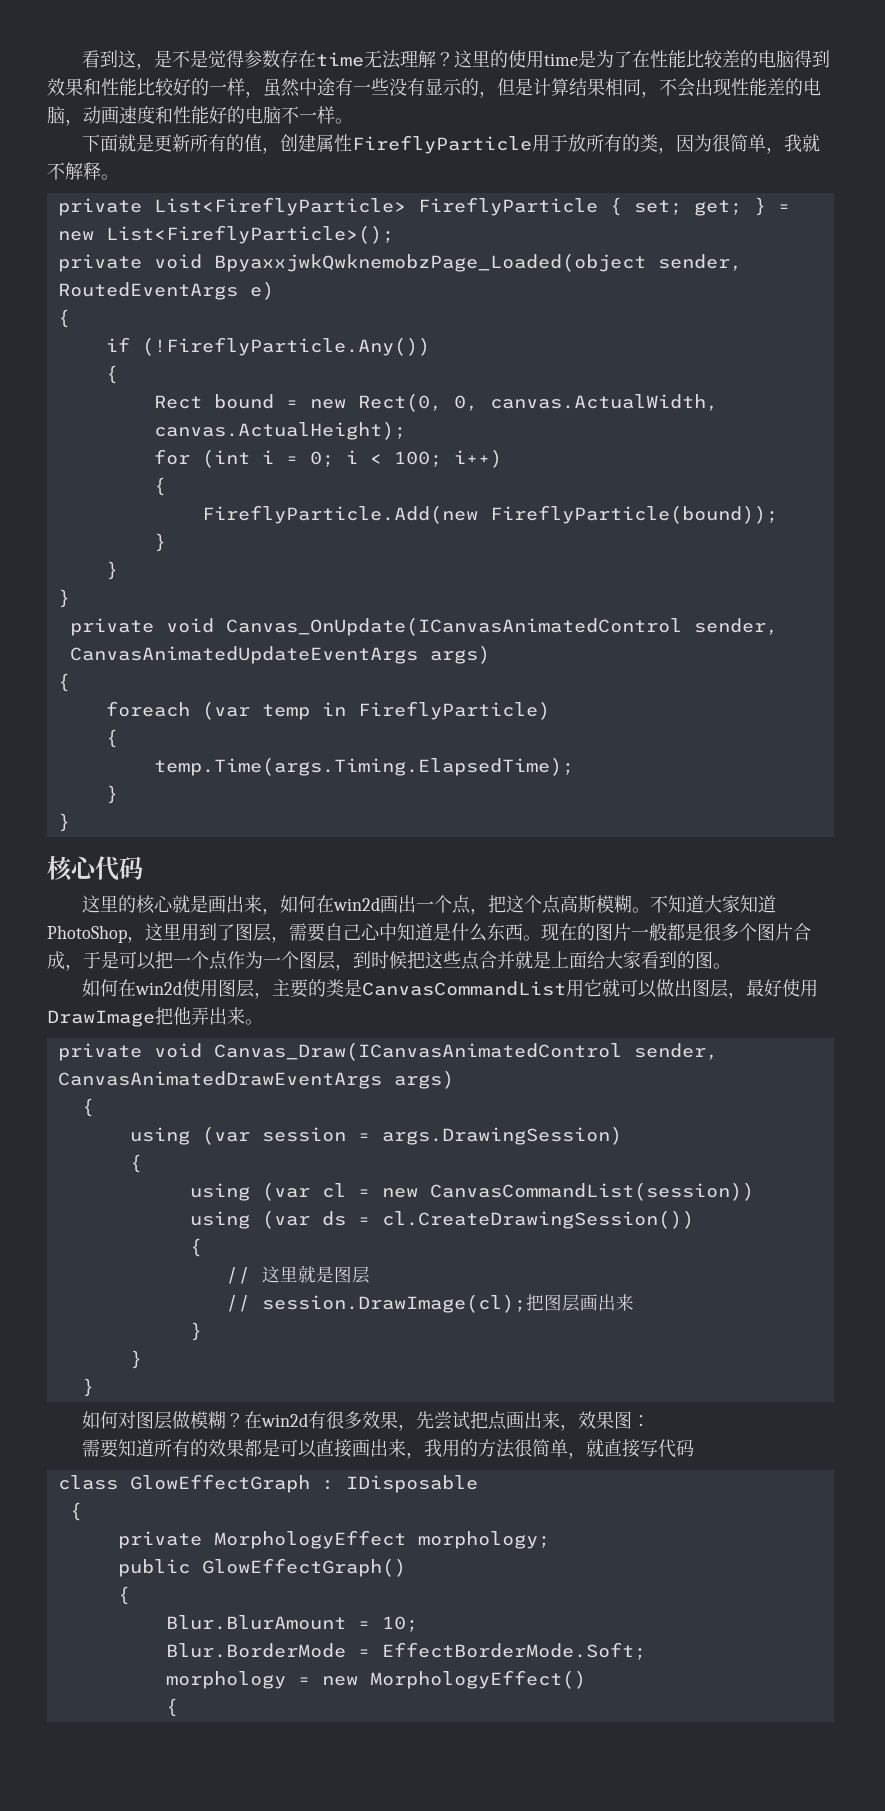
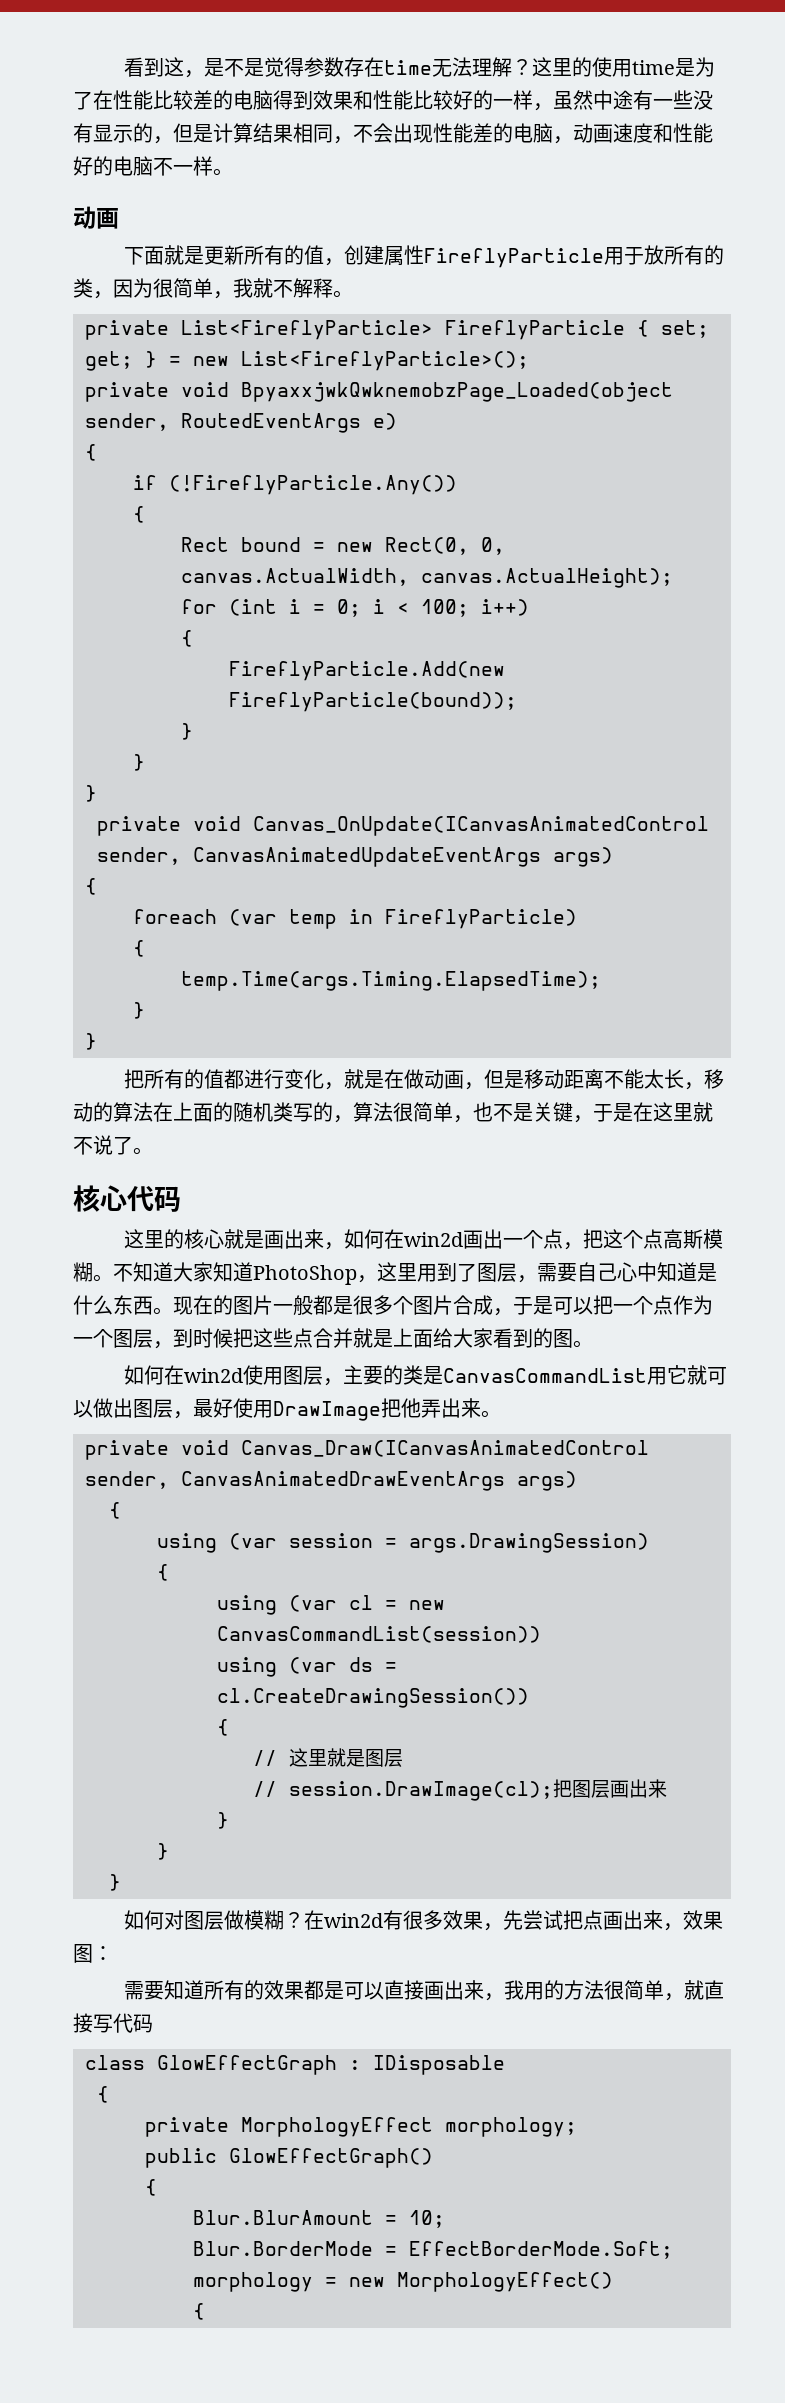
  这里的使用time是为了在性能比较差的电脑得到效果和性能比较好的一样，虽然中途有一些没有显示的，但是计算结果相同，不会出现性能差的电脑，动画速度和性能好的电脑不一样。
+ 动画
+ 把所有的值都进行变化，就是在做动画，但是移动距离不能太长，移动的算法在上面的随机类写的，算法很简单，也不是关键，于是在这里就不说了。

